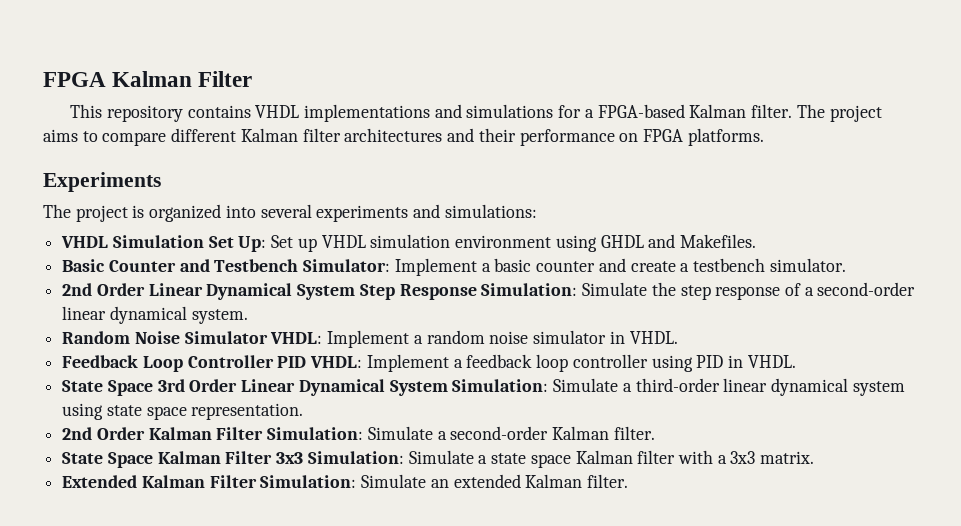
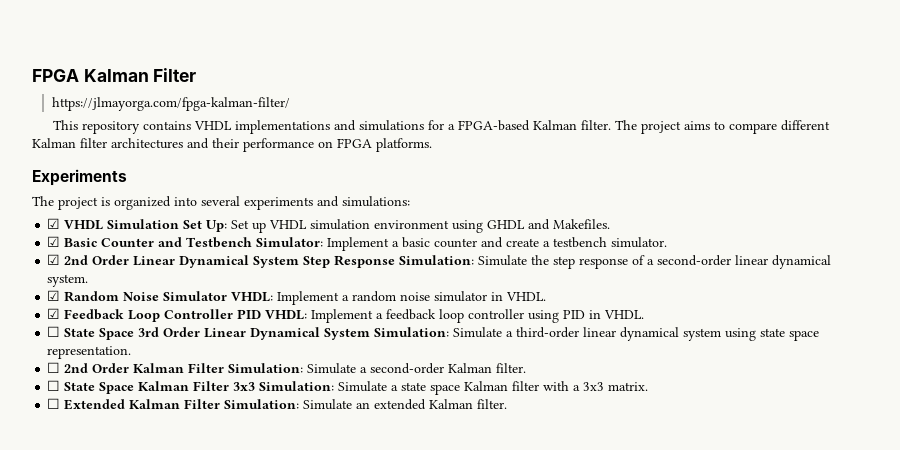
+ https://jlmayorga.com/fpga-kalman-filter/
- VHDL Simulation Set Up: Set up VHDL simulation environment using GHDL and Makefiles.
+ ☑ VHDL Simulation Set Up: Set up VHDL simulation environment using GHDL and Makefiles.
- Basic Counter and Testbench Simulator: Implement a basic counter and create a testbench simulator.
+ ☑ Basic Counter and Testbench Simulator: Implement a basic counter and create a testbench simulator.
- 2nd Order Linear Dynamical System Step Response Simulation: Simulate the step response of a second-order linear dynamical system.
+ ☑ 2nd Order Linear Dynamical System Step Response Simulation: Simulate the step response of a second-order linear dynamical system.
- Random Noise Simulator VHDL: Implement a random noise simulator in VHDL.
+ ☑ Random Noise Simulator VHDL: Implement a random noise simulator in VHDL.
- Feedback Loop Controller PID VHDL: Implement a feedback loop controller using PID in VHDL.
+ ☑ Feedback Loop Controller PID VHDL: Implement a feedback loop controller using PID in VHDL.
- State Space 3rd Order Linear Dynamical System Simulation: Simulate a third-order linear dynamical system using state space representation.
+ ☐ State Space 3rd Order Linear Dynamical System Simulation: Simulate a third-order linear dynamical system using state space representation.
- 2nd Order Kalman Filter Simulation: Simulate a second-order Kalman filter.
+ ☐ 2nd Order Kalman Filter Simulation: Simulate a second-order Kalman filter.
- State Space Kalman Filter 3x3 Simulation: Simulate a state space Kalman filter with a 3x3 matrix.
+ ☐ State Space Kalman Filter 3x3 Simulation: Simulate a state space Kalman filter with a 3x3 matrix.
- Extended Kalman Filter Simulation: Simulate an extended Kalman filter.
+ ☐ Extended Kalman Filter Simulation: Simulate an extended Kalman filter.

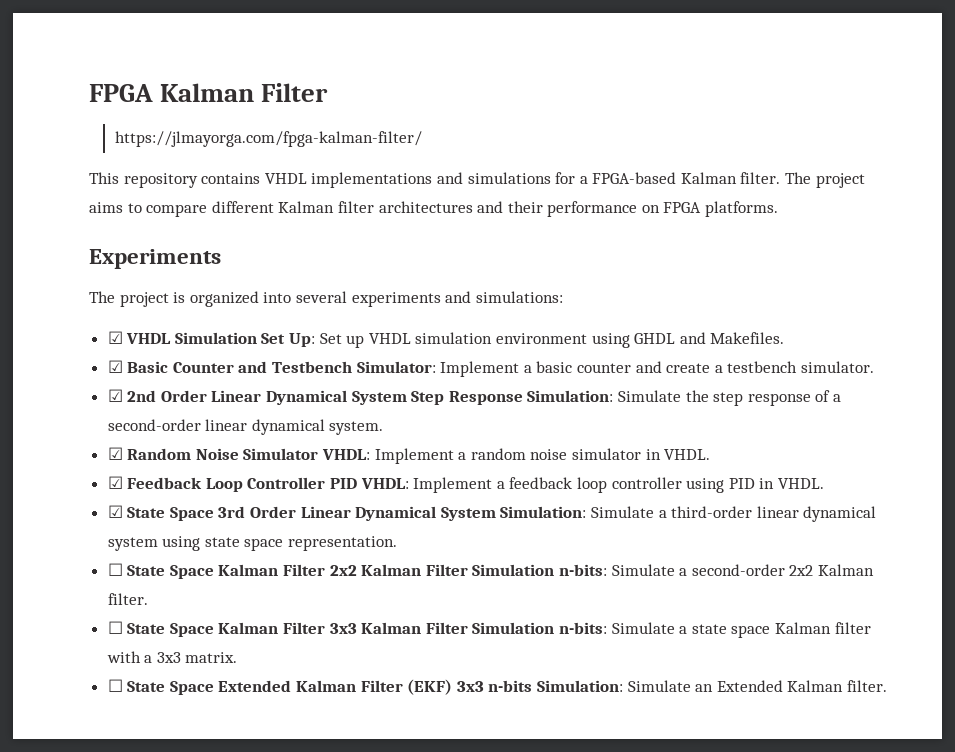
- ☐ State Space 3rd Order Linear Dynamical System Simulation: Simulate a third-order linear dynamical system using state space representation.
+ ☑ State Space 3rd Order Linear Dynamical System Simulation: Simulate a third-order linear dynamical system using state space representation.
- ☐ 2nd Order Kalman Filter Simulation: Simulate a second-order Kalman filter.
+ ☐ State Space Kalman Filter 2x2 Kalman Filter Simulation n-bits: Simulate a second-order 2x2 Kalman filter.
- ☐ State Space Kalman Filter 3x3 Simulation: Simulate a state space Kalman filter with a 3x3 matrix.
+ ☐ State Space Kalman Filter 3x3 Kalman Filter Simulation n-bits: Simulate a state space Kalman filter with a 3x3 matrix.
- ☐ Extended Kalman Filter Simulation: Simulate an extended Kalman filter.
+ ☐ State Space Extended Kalman Filter (EKF) 3x3 n-bits Simulation: Simulate an Extended Kalman filter.

